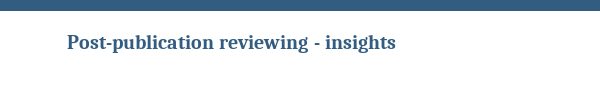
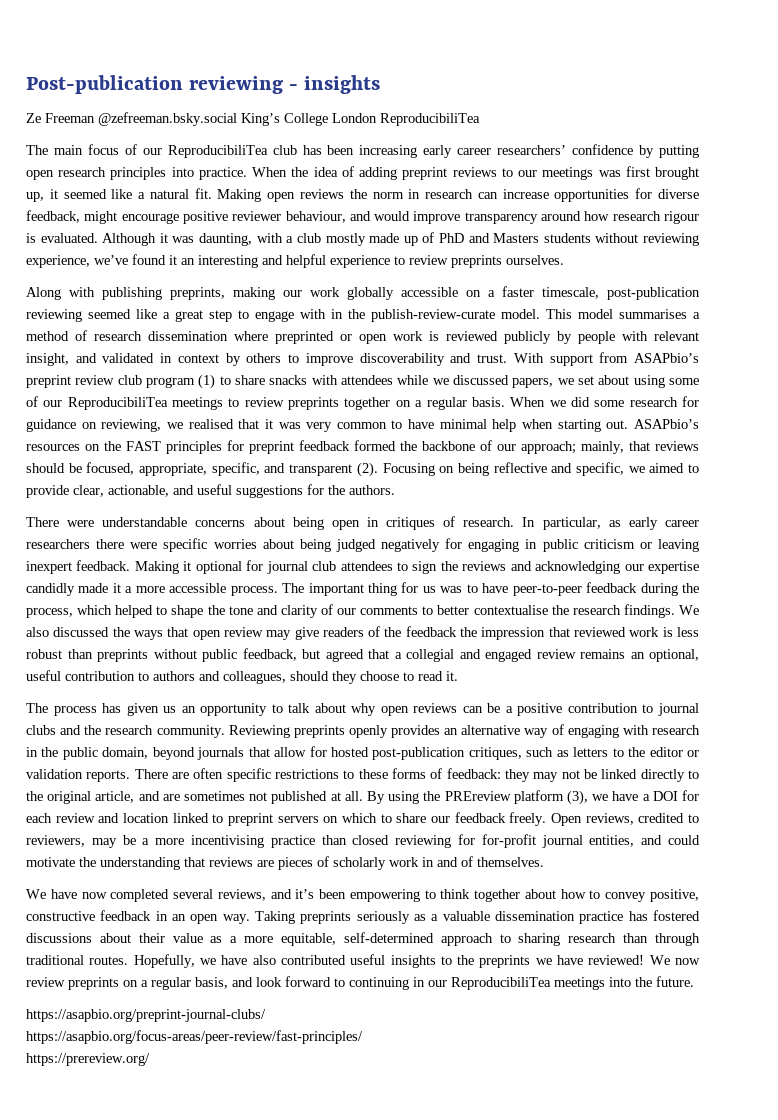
+ Ze Freeman @zefreeman.bsky.social King’s College London ReproducibiliTea
+ The main focus of our ReproducibiliTea club has been increasing early career researchers’ confidence by putting open research principles into practice. When the idea of adding preprint reviews to our meetings was first brought up, it seemed like a natural fit. Making open reviews the norm in research can increase opportunities for diverse feedback, might encourage positive reviewer behaviour, and would improve transparency around how research rigour is evaluated. Although it was daunting, with a club mostly made up of PhD and Masters students without reviewing experience, we’ve found it an interesting and helpful experience to review preprints ourselves.
+ Along with publishing preprints, making our work globally accessible on a faster timescale, post-publication reviewing seemed like a great step to engage with in the publish-review-curate model. This model summarises a method of research dissemination where preprinted or open work is reviewed publicly by people with relevant insight, and validated in context by others to improve discoverability and trust. With support from ASAPbio’s preprint review club program (1) to share snacks with attendees while we discussed papers, we set about using some of our ReproducibiliTea meetings to review preprints together on a regular basis. When we did some research for guidance on reviewing, we realised that it was very common to have minimal help when starting out. ASAPbio’s resources on the FAST principles for preprint feedback formed the backbone of our approach; mainly, that reviews should be focused, appropriate, specific, and transparent (2). Focusing on being reflective and specific, we aimed to provide clear, actionable, and useful suggestions for the authors.
+ There were understandable concerns about being open in critiques of research. In particular, as early career researchers there were specific worries about being judged negatively for engaging in public criticism or leaving inexpert feedback. Making it optional for journal club attendees to sign the reviews and acknowledging our expertise candidly made it a more accessible process. The important thing for us was to have peer-to-peer feedback during the process, which helped to shape the tone and clarity of our comments to better contextualise the research findings. We also discussed the ways that open review may give readers of the feedback the impression that reviewed work is less robust than preprints without public feedback, but agreed that a collegial and engaged review remains an optional, useful contribution to authors and colleagues, should they choose to read it.
+ The process has given us an opportunity to talk about why open reviews can be a positive contribution to journal clubs and the research community. Reviewing preprints openly provides an alternative way of engaging with research in the public domain, beyond journals that allow for hosted post-publication critiques, such as letters to the editor or validation reports. There are often specific restrictions to these forms of feedback: they may not be linked directly to the original article, and are sometimes not published at all. By using the PREreview platform (3), we have a DOI for each review and location linked to preprint servers on which to share our feedback freely. Open reviews, credited to reviewers, may be a more incentivising practice than closed reviewing for for-profit journal entities, and could motivate the understanding that reviews are pieces of scholarly work in and of themselves.
+ We have now completed several reviews, and it’s been empowering to think together about how to convey positive, constructive feedback in an open way. Taking preprints seriously as a valuable dissemination practice has fostered discussions about their value as a more equitable, self-determined approach to sharing research than through traditional routes. Hopefully, we have also contributed useful insights to the preprints we have reviewed! We now review preprints on a regular basis, and look forward to continuing in our ReproducibiliTea meetings into the future.
+ https://asapbio.org/preprint-journal-clubs/
+ https://asapbio.org/focus-areas/peer-review/fast-principles/
+ https://prereview.org/

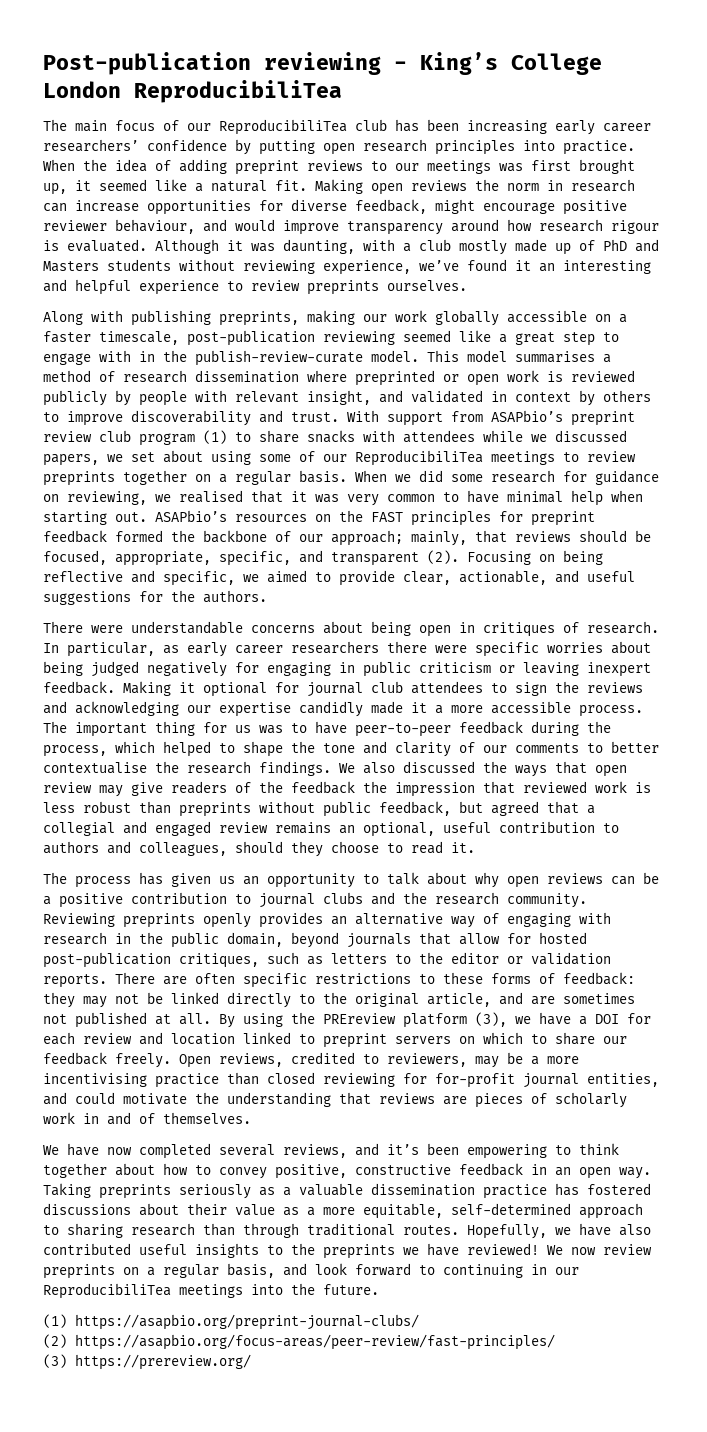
- Post-publication reviewing - insights
- Ze Freeman @zefreeman.bsky.social King’s College London ReproducibiliTea
+ Post-publication reviewing - King’s College London ReproducibiliTea
- https://asapbio.org/preprint-journal-clubs/
+ (1) https://asapbio.org/preprint-journal-clubs/
- https://asapbio.org/focus-areas/peer-review/fast-principles/
+ (2) https://asapbio.org/focus-areas/peer-review/fast-principles/
- https://prereview.org/
+ (3) https://prereview.org/

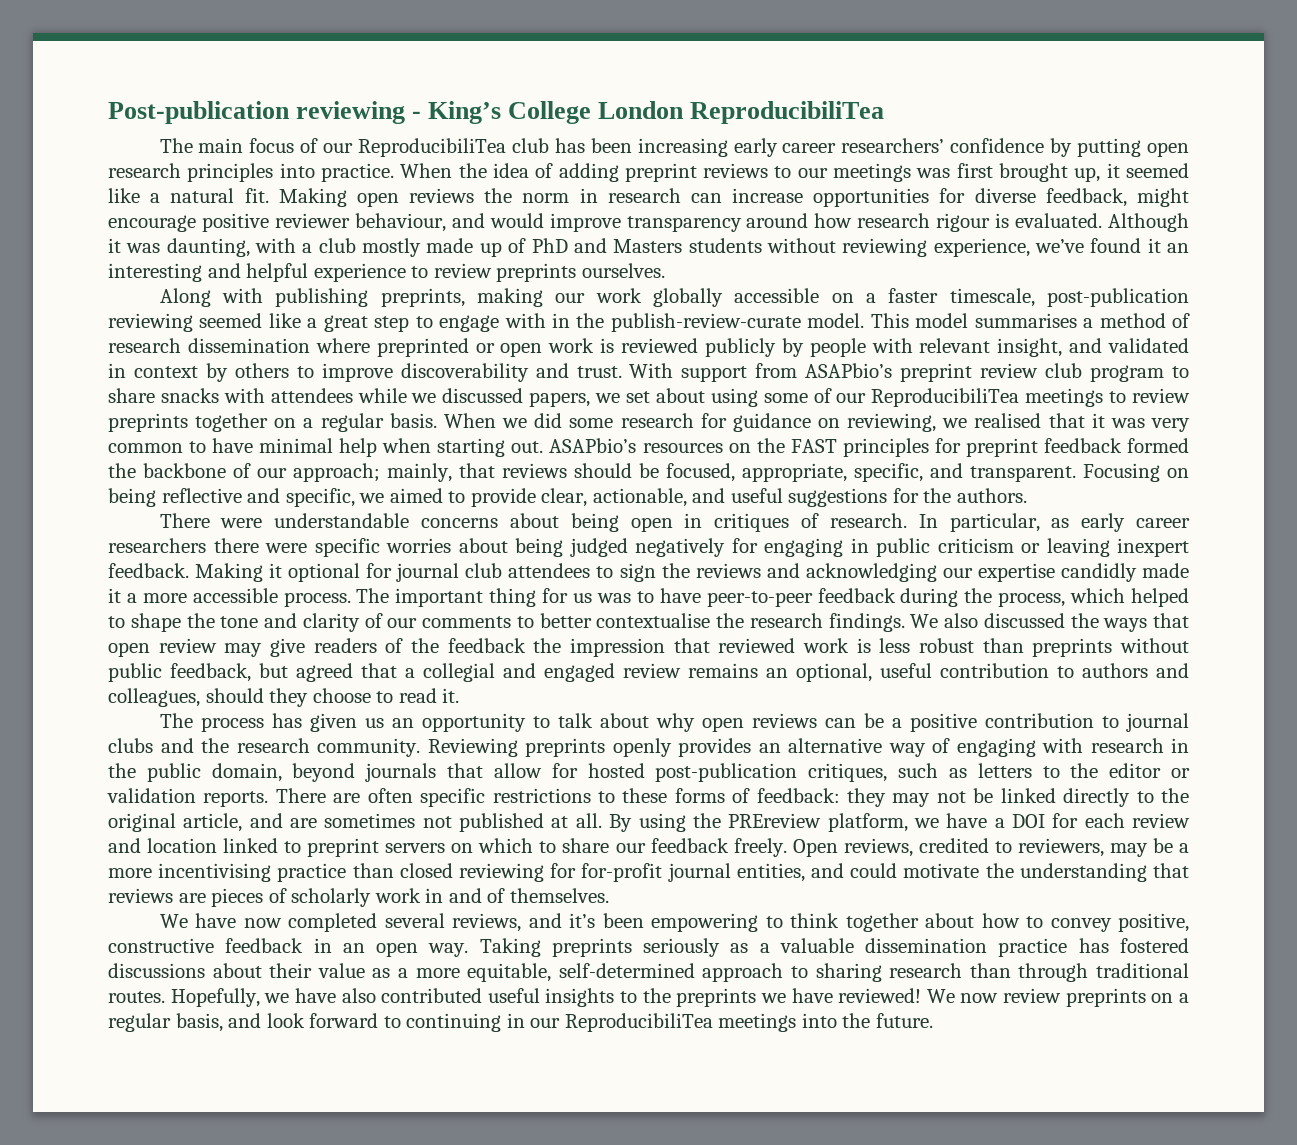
- With support from ASAPbio’s preprint review club program (1) to share snacks with attendees while we discussed papers, we set about using some of our ReproducibiliTea meetings to review preprints together on a regular basis.
+ With support from ASAPbio’s preprint review club program to share snacks with attendees while we discussed papers, we set about using some of our ReproducibiliTea meetings to review preprints together on a regular basis.
- ASAPbio’s resources on the FAST principles for preprint feedback formed the backbone of our approach; mainly, that reviews should be focused, appropriate, specific, and transparent (2).
+ ASAPbio’s resources on the FAST principles for preprint feedback formed the backbone of our approach; mainly, that reviews should be focused, appropriate, specific, and transparent.
- By using the PREreview platform (3), we have a DOI for each review and location linked to preprint servers on which to share our feedback freely.
+ By using the PREreview platform, we have a DOI for each review and location linked to preprint servers on which to share our feedback freely.
- (1) https://asapbio.org/preprint-journal-clubs/
- (2) https://asapbio.org/focus-areas/peer-review/fast-principles/
- (3) https://prereview.org/

